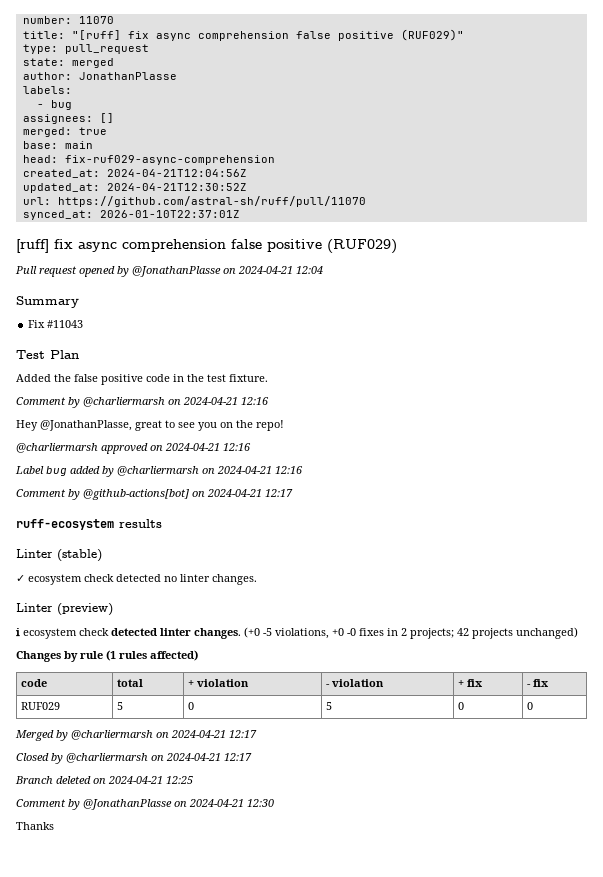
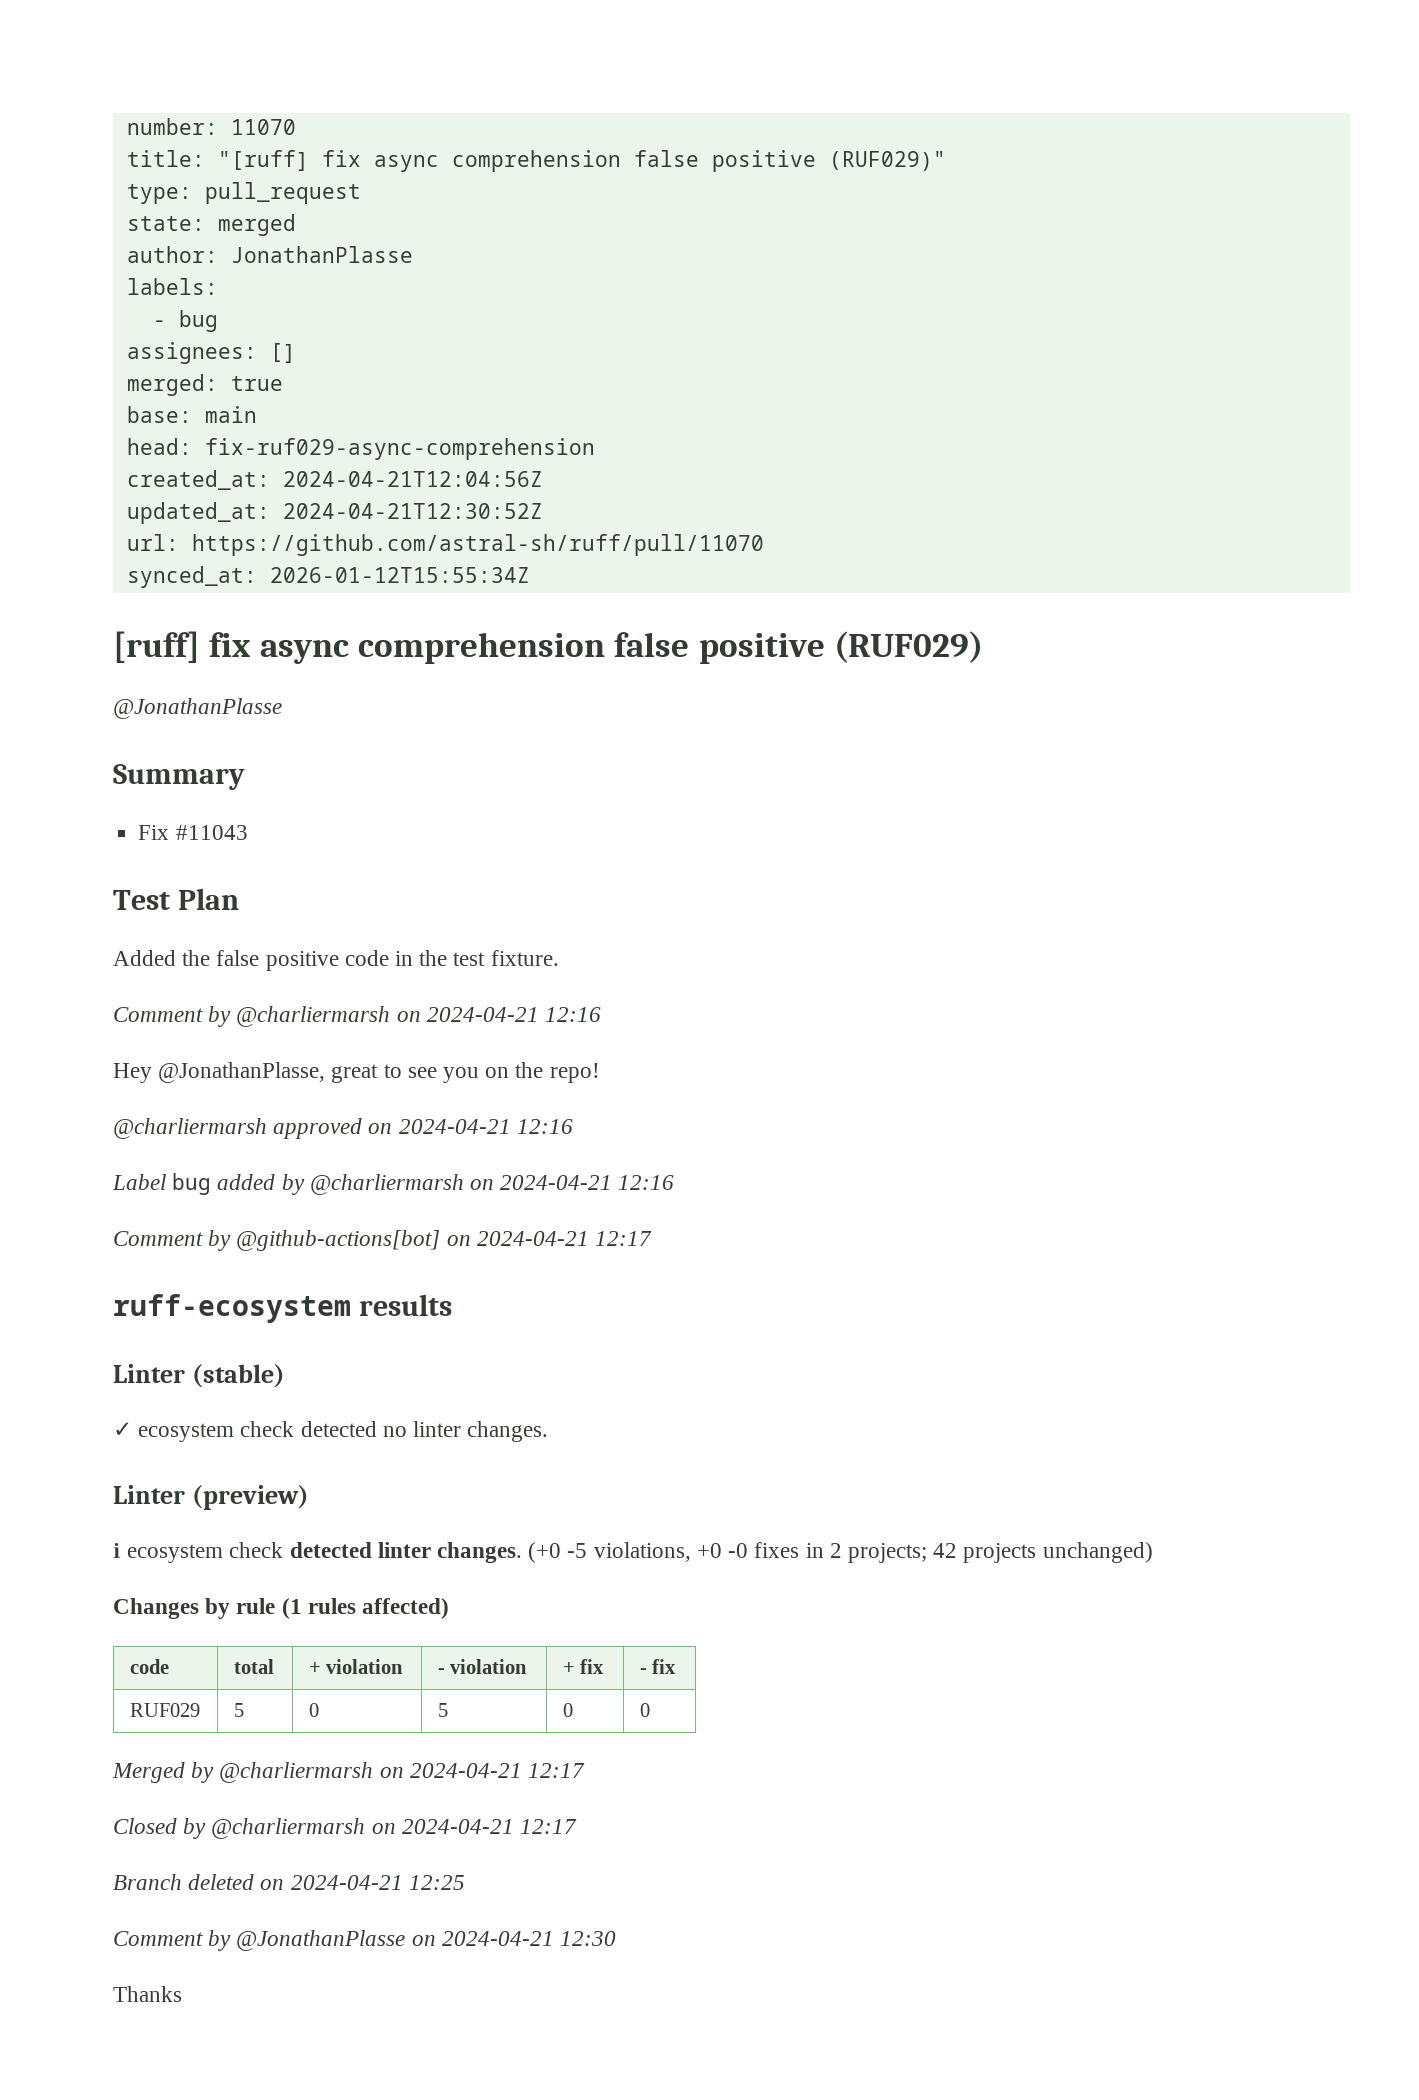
- synced_at: 2026-01-10T22:37:01Z
+ synced_at: 2026-01-12T15:55:34Z
  [ruff] fix async comprehension false positive (RUF029)
- Pull request opened by @JonathanPlasse on 2024-04-21 12:04
+ @JonathanPlasse

